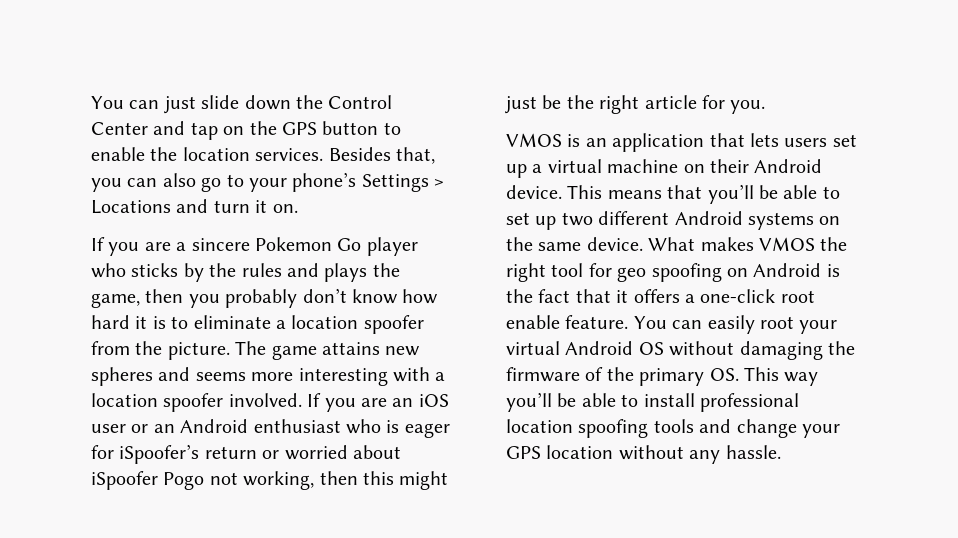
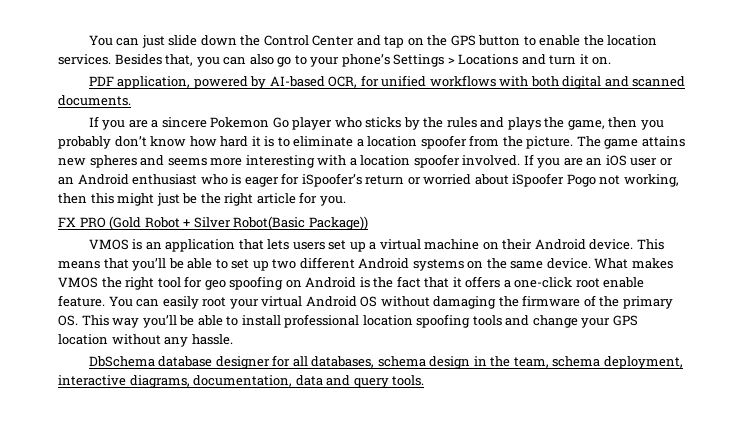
+ PDF application, powered by AI-based OCR, for unified workflows with both digital and scanned documents.
+ FX PRO (Gold Robot + Silver Robot(Basic Package))
+ DbSchema database designer for all databases, schema design in the team, schema deployment, interactive diagrams, documentation, data and query tools.

